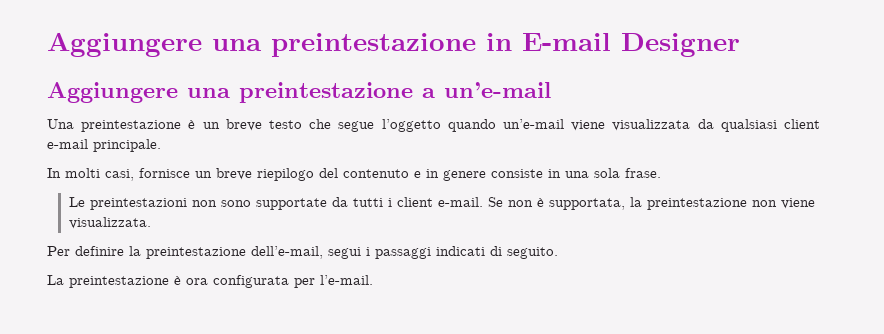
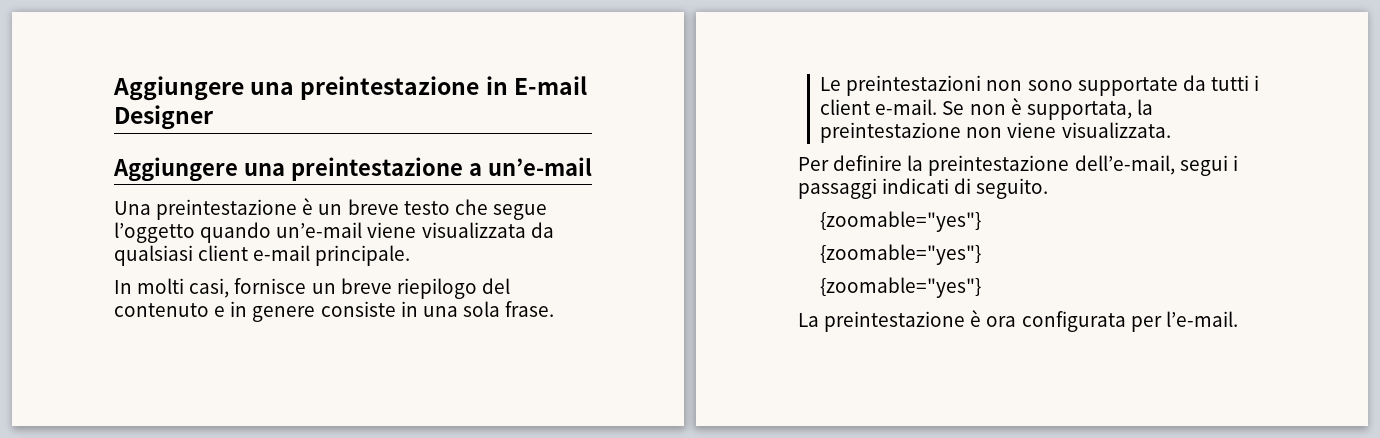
  Per definire la preintestazione dell’e-mail, segui i passaggi indicati di seguito.
+ {zoomable="yes"}
+ {zoomable="yes"}
+ {zoomable="yes"}

